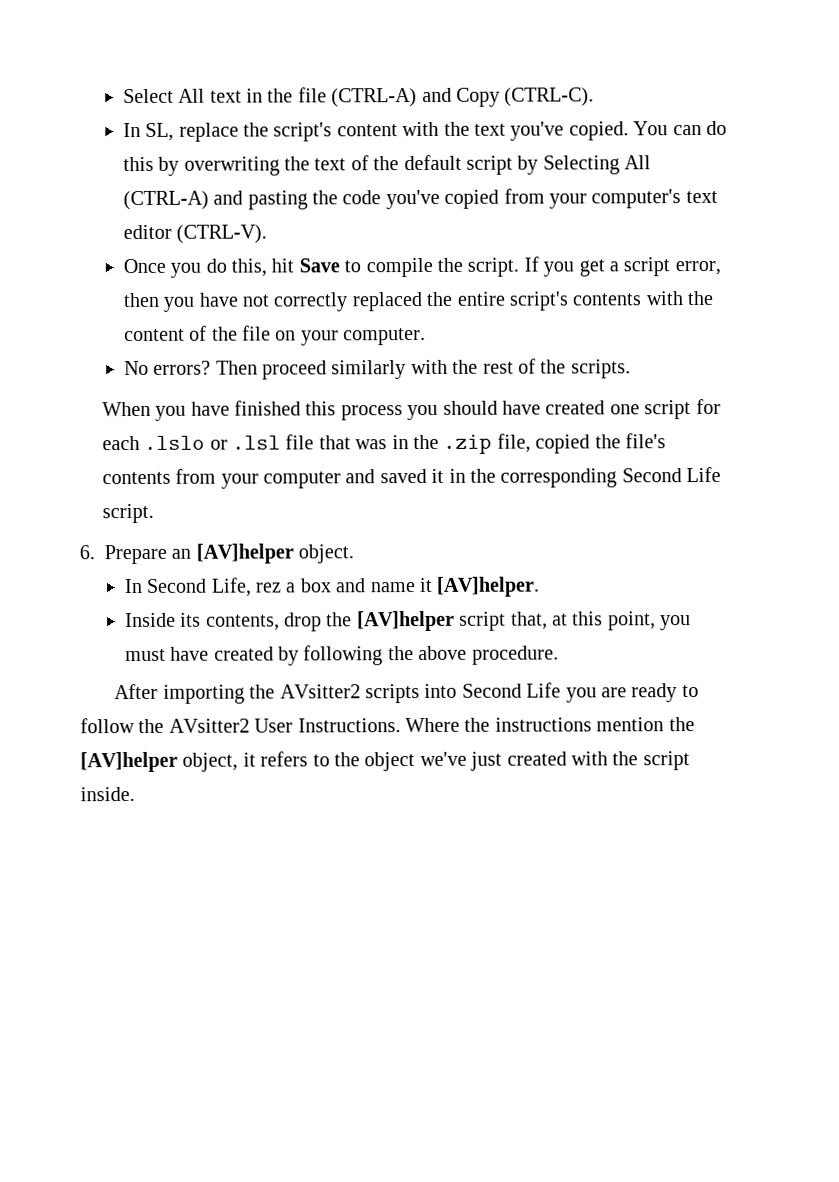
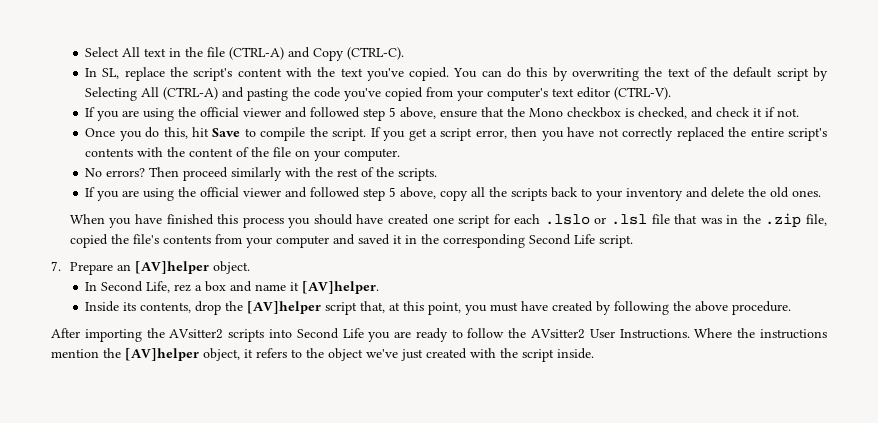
+ If you are using the official viewer and followed step 5 above, ensure that the Mono checkbox is checked, and check it if not.
+ If you are using the official viewer and followed step 5 above, copy all the scripts back to your inventory and delete the old ones.
- 6. Prepare an [AV]helper object.
+ 7. Prepare an [AV]helper object.

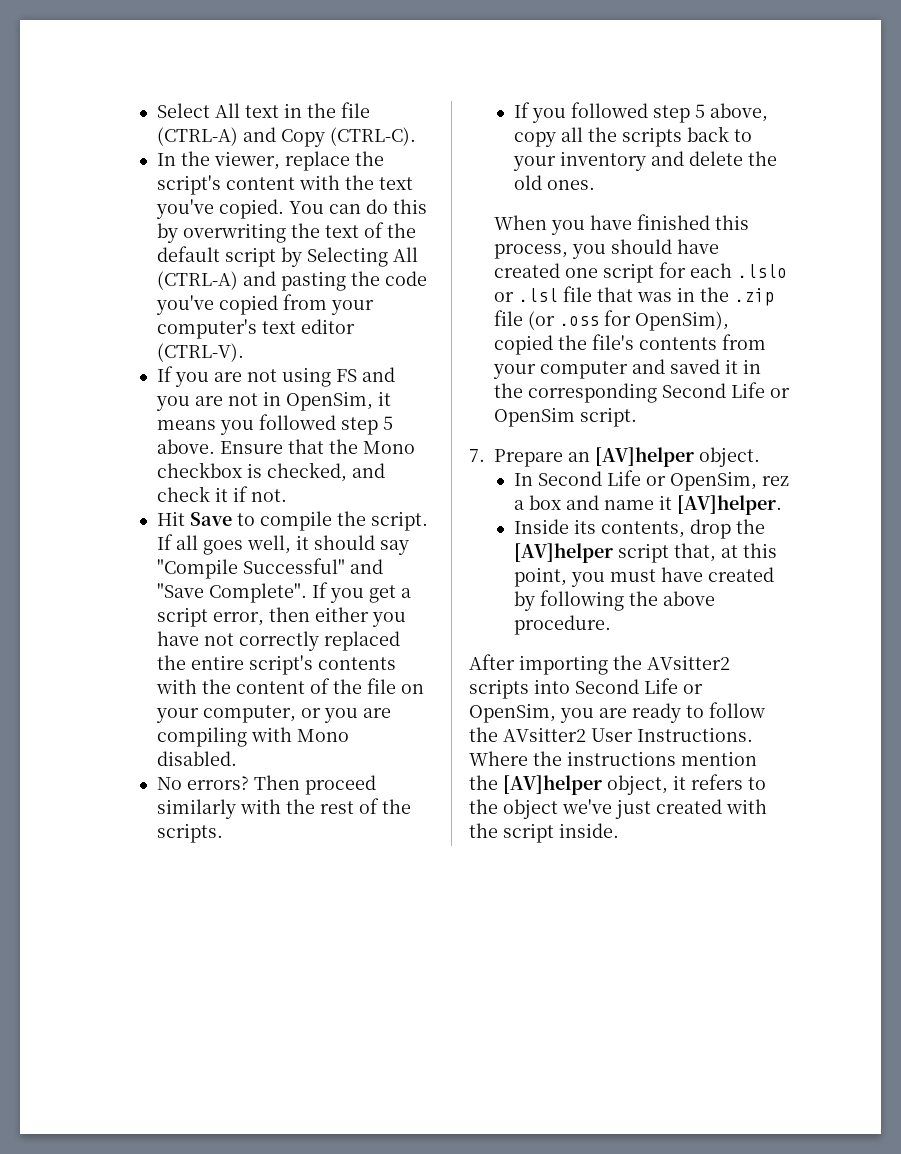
- In SL, replace the script's content with the text you've copied.
+ In the viewer, replace the script's content with the text you've copied.
- If you are using the official viewer and followed step 5 above, ensure that the Mono checkbox is checked, and check it if not.
+ If you are not using FS and you are not in OpenSim, it means you followed step 5 above. Ensure that the Mono checkbox is checked, and check it if not.
- Once you do this, hit Save to compile the script.
+ Hit Save to compile the script.
- If you get a script error, then you have not correctly replaced the entire script's contents with the content of the file on your computer.
+ If all goes well, it should say "Compile Successful" and "Save Complete". If you get a script error, then either you have not correctly replaced the entire script's contents with the content of the file on your computer, or you are compiling with Mono disabled.
- If you are using the official viewer and followed step 5 above, copy all the scripts back to your inventory and delete the old ones.
+ If you followed step 5 above, copy all the scripts back to your inventory and delete the old ones.
- When you have finished this process you should have created one script for each .lslo or .lsl file that was in the .zip file, copied the file's contents from your computer and saved it in the corresponding Second Life script.
+ When you have finished this process, you should have created one script for each .lslo or .lsl file that was in the .zip file (or .oss for OpenSim), copied the file's contents from your computer and saved it in the corresponding Second Life or OpenSim script.
- In Second Life, rez a box and name it [AV]helper.
+ In Second Life or OpenSim, rez a box and name it [AV]helper.
- After importing the AVsitter2 scripts into Second Life you are ready to follow the AVsitter2 User Instructions.
+ After importing the AVsitter2 scripts into Second Life or OpenSim, you are ready to follow the AVsitter2 User Instructions.

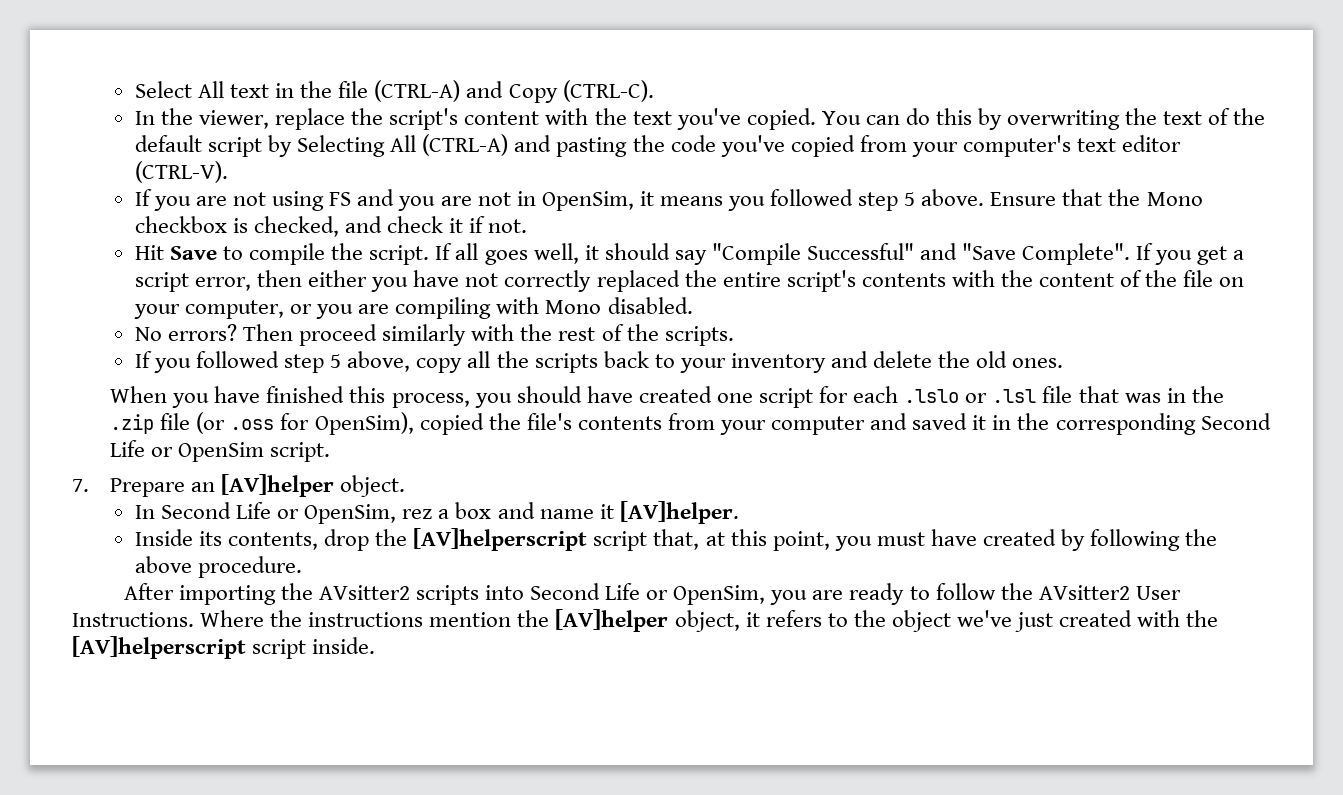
- Inside its contents, drop the [AV]helper script that, at this point, you must have created by following the above procedure.
+ Inside its contents, drop the [AV]helperscript script that, at this point, you must have created by following the above procedure.
- Where the instructions mention the [AV]helper object, it refers to the object we've just created with the script inside.
+ Where the instructions mention the [AV]helper object, it refers to the object we've just created with the [AV]helperscript script inside.

